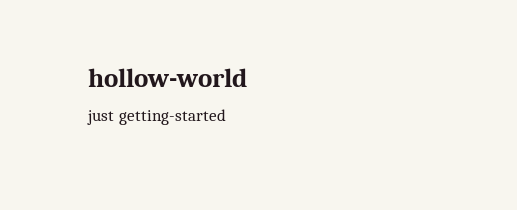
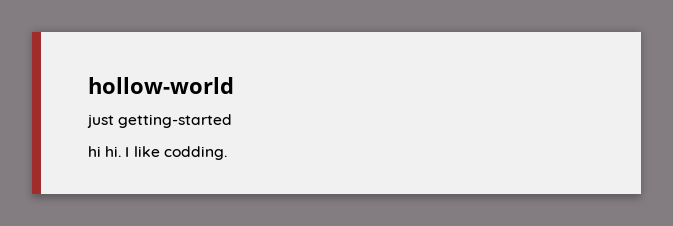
+ hi hi. I like codding.

